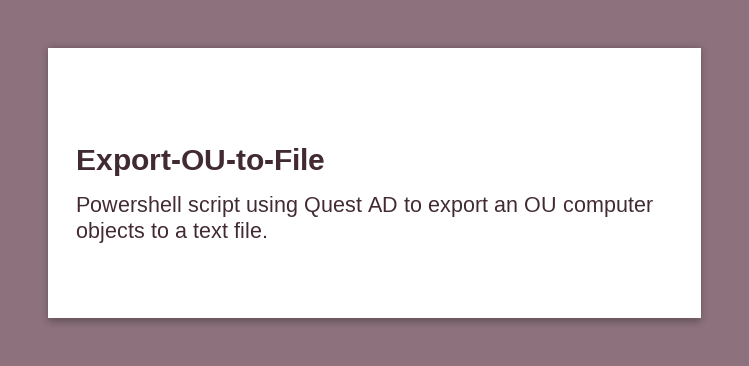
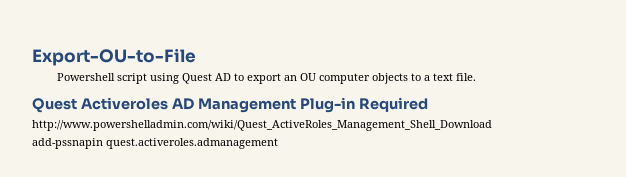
+ Quest Activeroles AD Management Plug-in Required
+ http://www.powershelladmin.com/wiki/Quest_ActiveRoles_Management_Shell_Download
+ add-pssnapin quest.activeroles.admanagement

